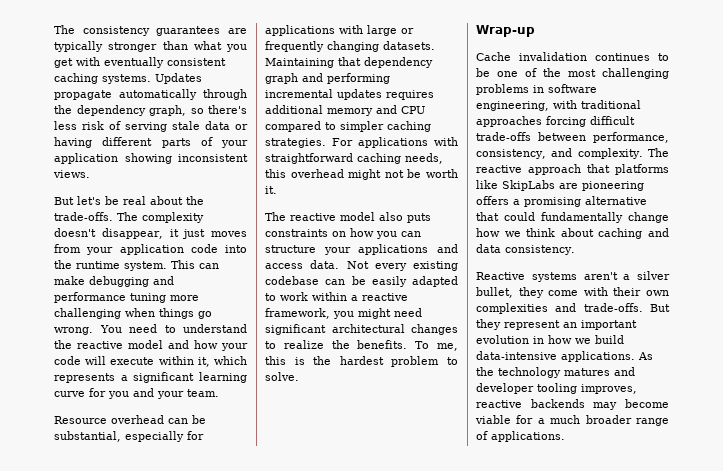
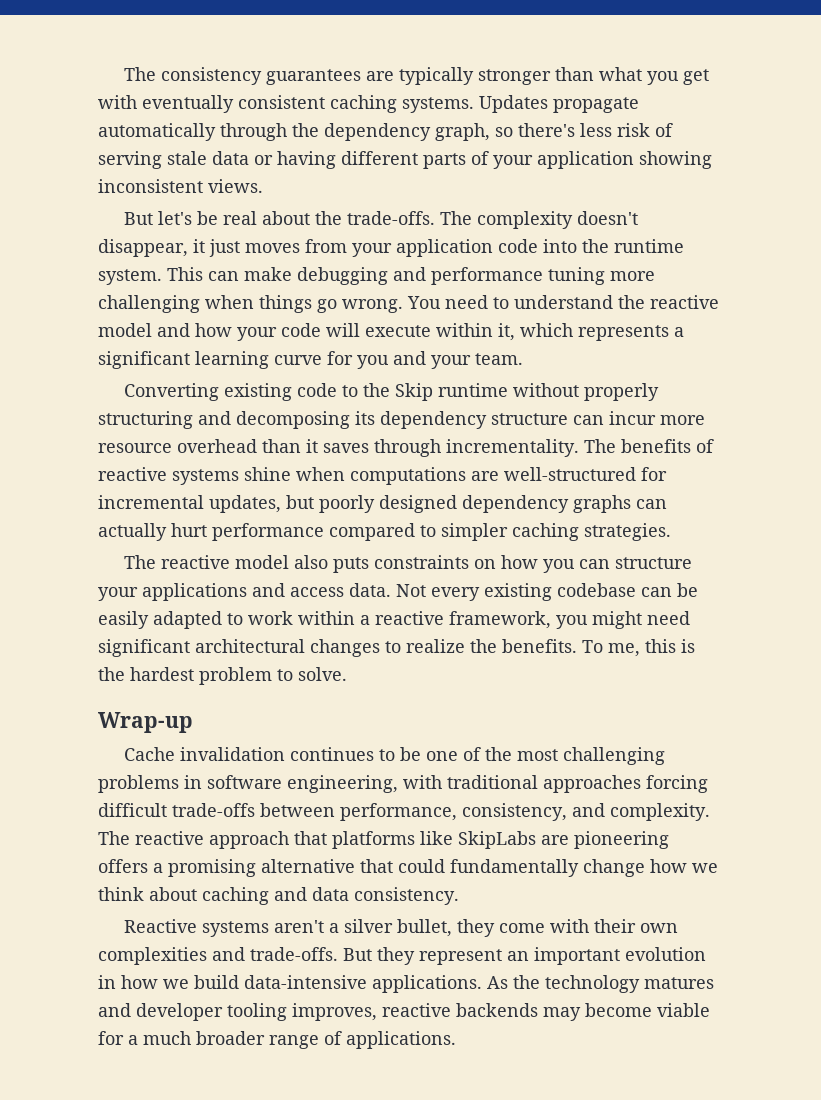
- Resource overhead can be substantial, especially for applications with large or frequently changing datasets. Maintaining that dependency graph and performing incremental updates requires additional memory and CPU compared to simpler caching strategies. For applications with straightforward caching needs, this overhead might not be worth it.
+ Converting existing code to the Skip runtime without properly structuring and decomposing its dependency structure can incur more resource overhead than it saves through incrementality. The benefits of reactive systems shine when computations are well-structured for incremental updates, but poorly designed dependency graphs can actually hurt performance compared to simpler caching strategies.

